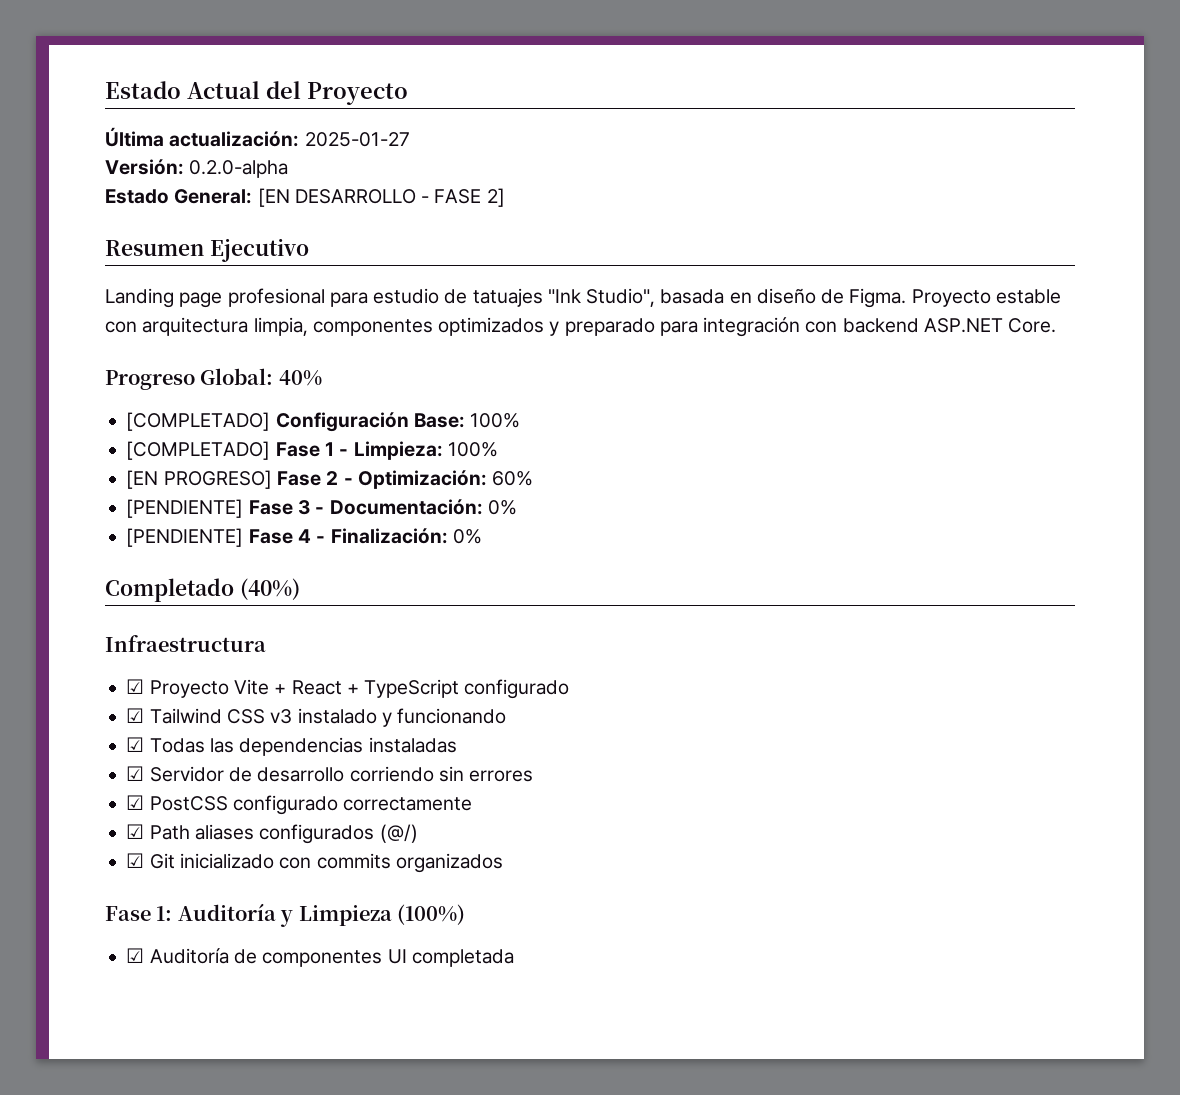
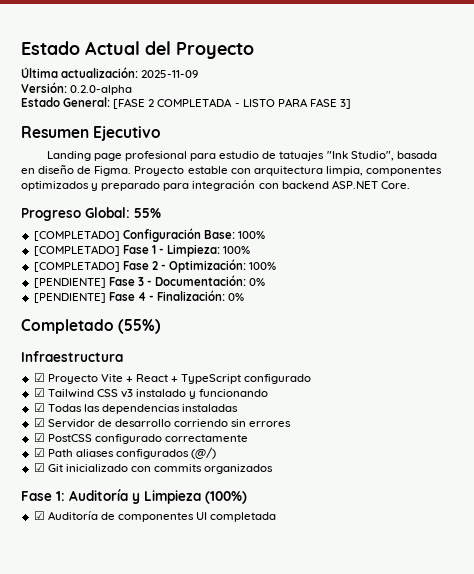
- Última actualización: 2025-01-27
+ Última actualización: 2025-11-09
- Estado General: [EN DESARROLLO - FASE 2]
+ Estado General: [FASE 2 COMPLETADA - LISTO PARA FASE 3]
- Progreso Global: 40%
+ Progreso Global: 55%
- [EN PROGRESO] Fase 2 - Optimización: 60%
+ [COMPLETADO] Fase 2 - Optimización: 100%
- Completado (40%)
+ Completado (55%)

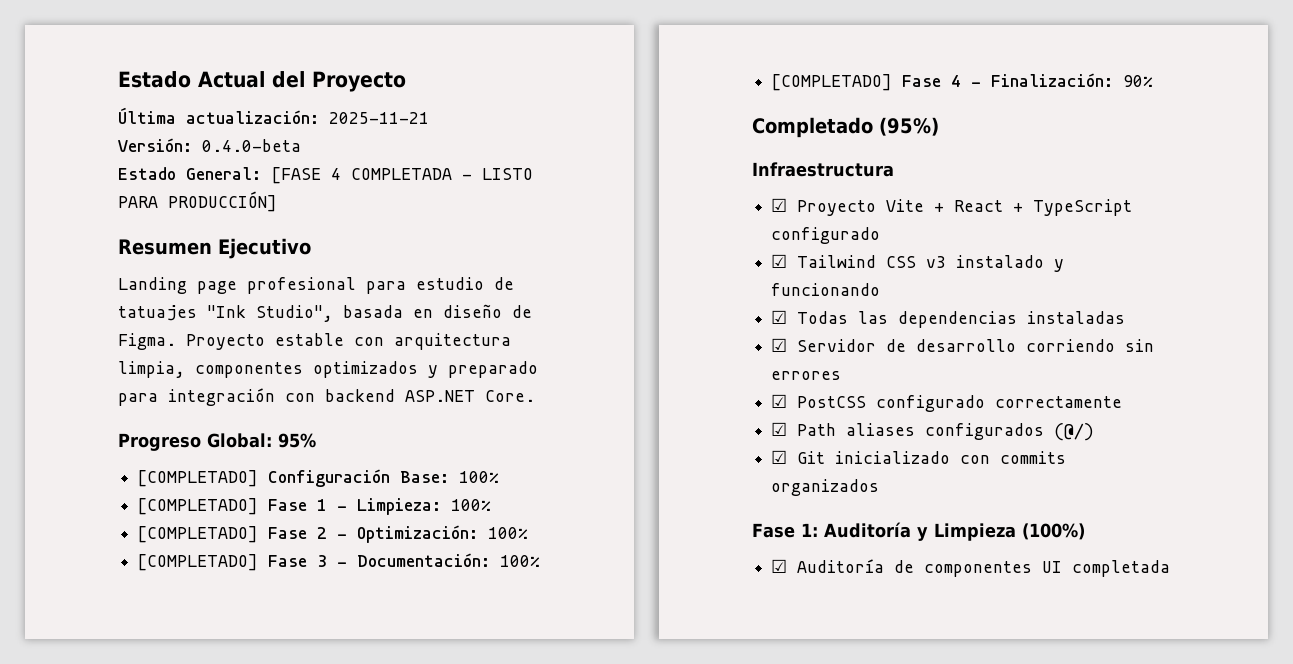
- Última actualización: 2025-11-09
+ Última actualización: 2025-11-21
- Versión: 0.2.0-alpha
+ Versión: 0.4.0-beta
- Estado General: [FASE 2 COMPLETADA - LISTO PARA FASE 3]
+ Estado General: [FASE 4 COMPLETADA - LISTO PARA PRODUCCIÓN]
- Progreso Global: 55%
+ Progreso Global: 95%
- [PENDIENTE] Fase 3 - Documentación: 0%
- [PENDIENTE] Fase 4 - Finalización: 0%
+ [COMPLETADO] Fase 3 - Documentación: 100%
+ [COMPLETADO] Fase 4 - Finalización: 90%
- Completado (55%)
+ Completado (95%)

